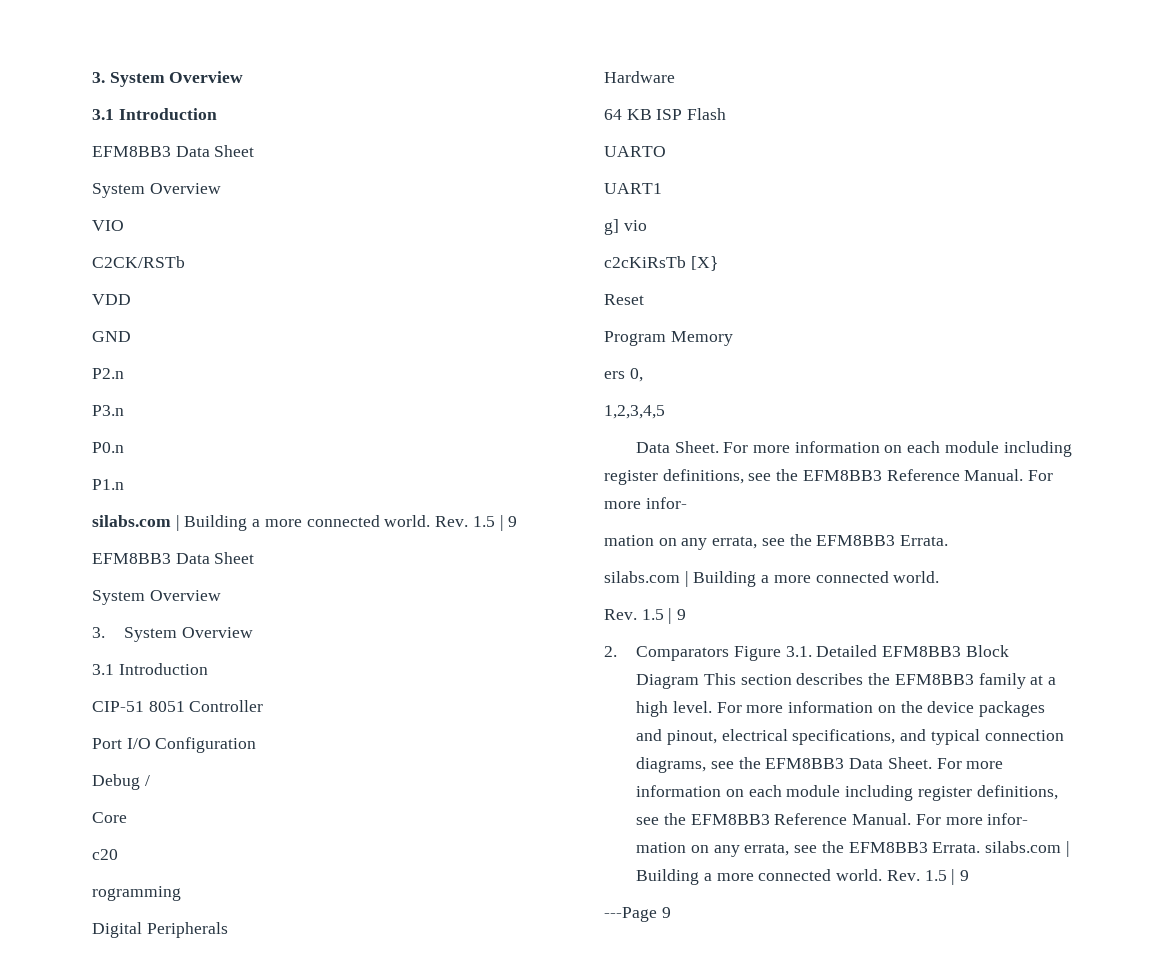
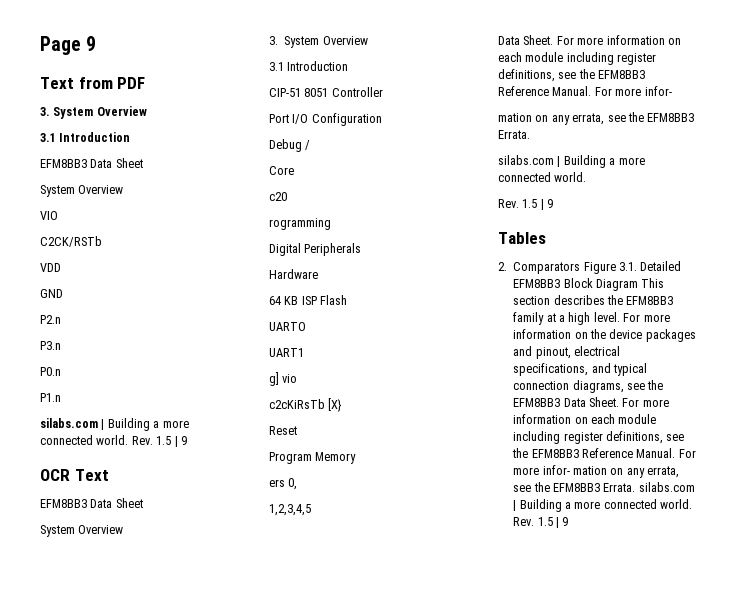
+ Page 9
+ Text from PDF
+ OCR Text
+ Tables
- ---Page 9

